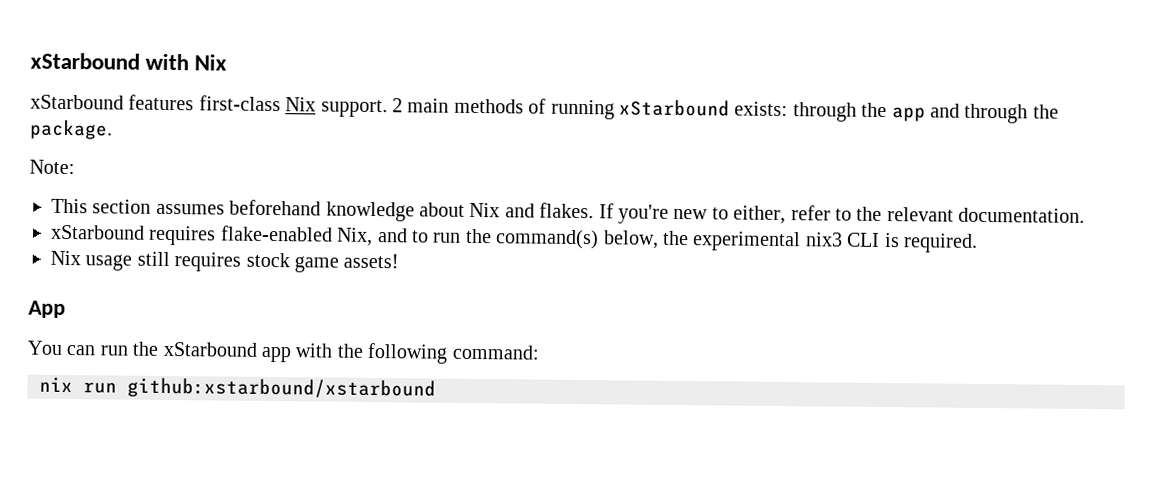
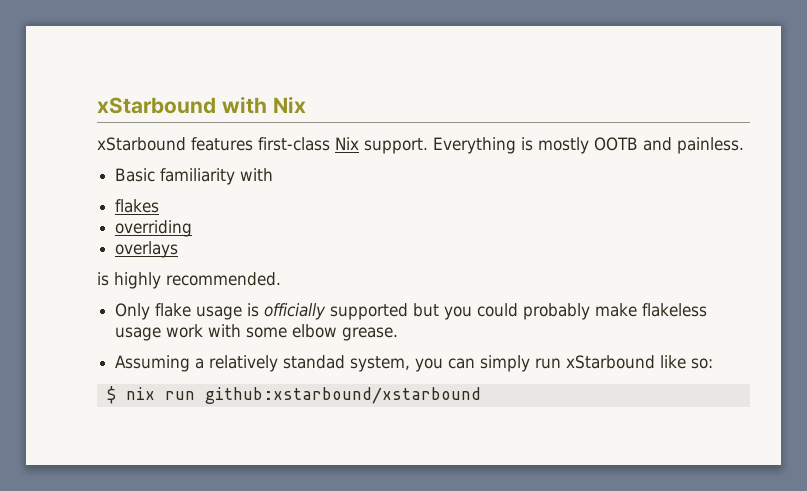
- 2 main methods of running xStarbound exists: through the app and through the package.
- Note:
- This section assumes beforehand knowledge about Nix and flakes. If you're new to either, refer to the relevant documentation.
- xStarbound requires flake-enabled Nix, and to run the command(s) below, the experimental nix3 CLI is required.
- Nix usage still requires stock game assets!
- App
- You can run the xStarbound app with the following command:
- nix run github:xstarbound/xstarbound
+ Everything is mostly OOTB and painless.
+ Basic familiarity with
+ flakes
+ overriding
+ overlays
+ is highly recommended.
+ Only flake usage is officially supported but you could probably make flakeless usage work with some elbow grease.
+ Assuming a relatively standad system, you can simply run xStarbound like so:
+ $ nix run github:xstarbound/xstarbound

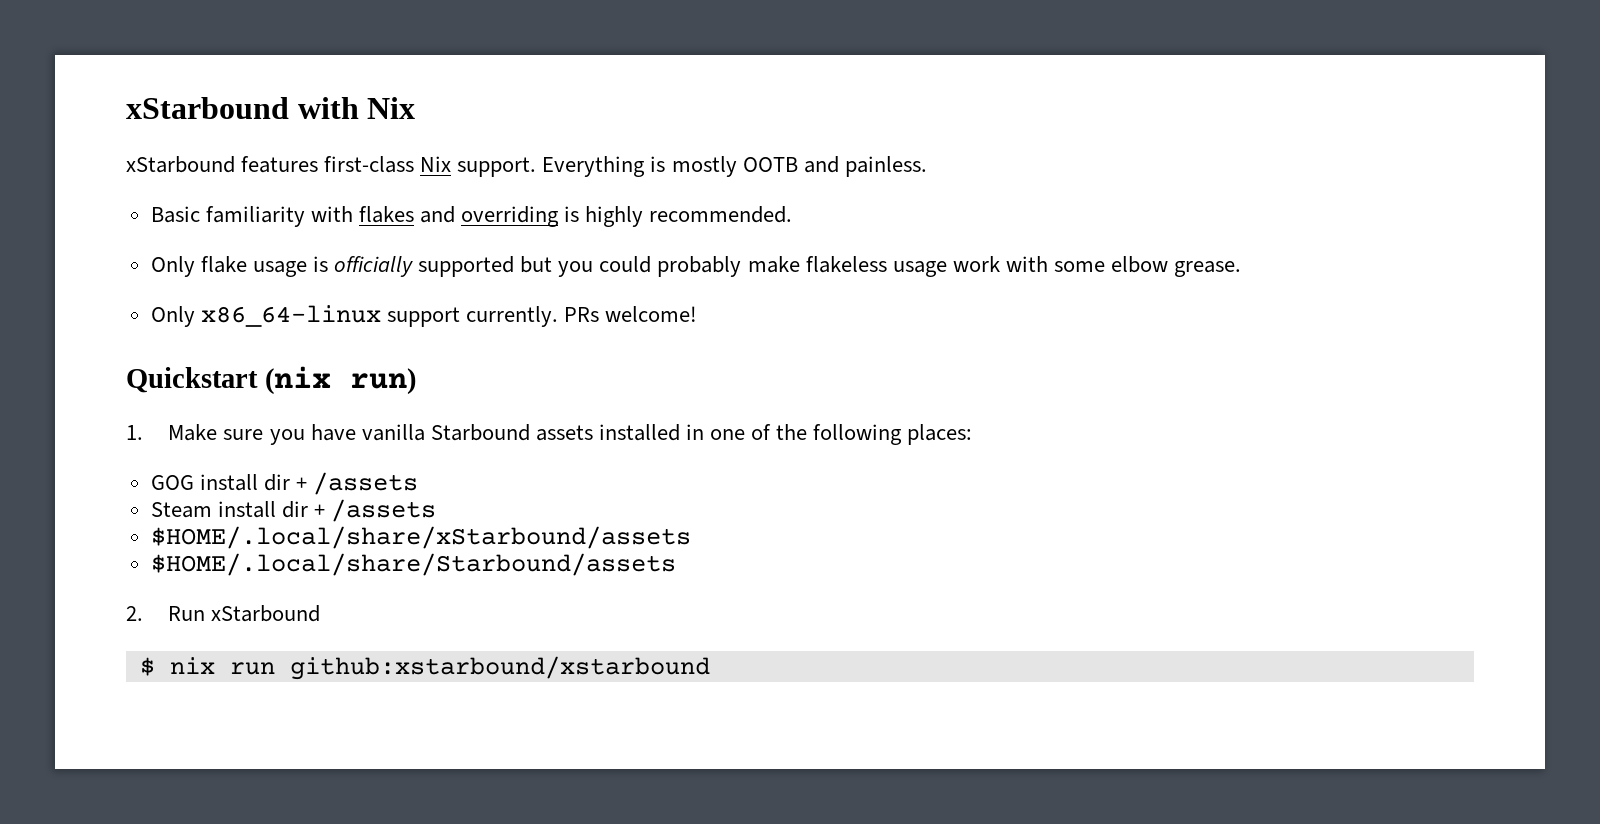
- Basic familiarity with
- flakes
- overriding
- overlays
- is highly recommended.
+ Basic familiarity with flakes and overriding is highly recommended.
- Assuming a relatively standad system, you can simply run xStarbound like so:
+ Only x86_64-linux support currently. PRs welcome!
+ Quickstart (nix run)
+ 1. Make sure you have vanilla Starbound assets installed in one of the following places:
+ GOG install dir + /assets
+ Steam install dir + /assets
+ $HOME/.local/share/xStarbound/assets
+ $HOME/.local/share/Starbound/assets
+ 2. Run xStarbound

